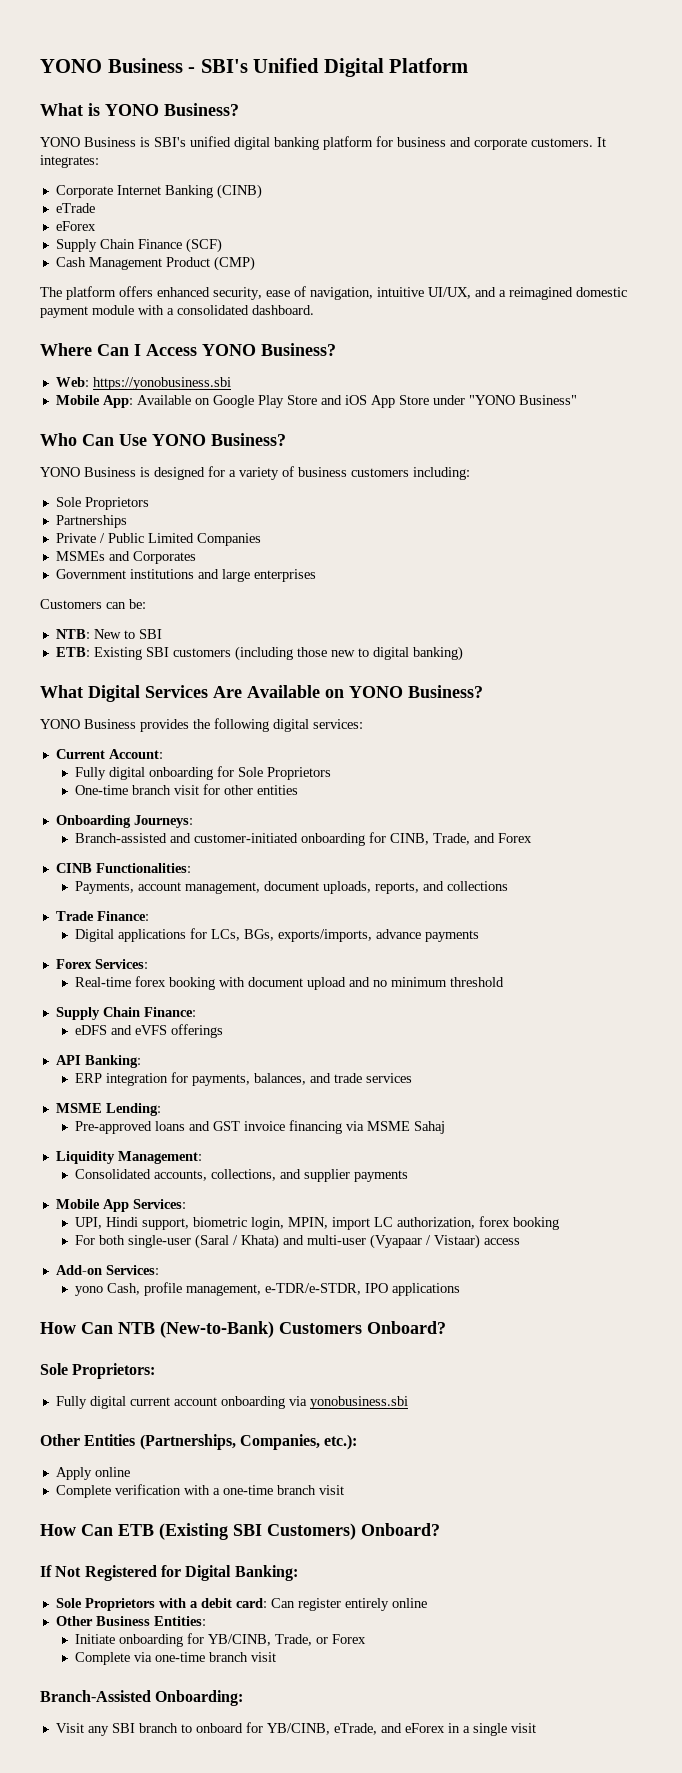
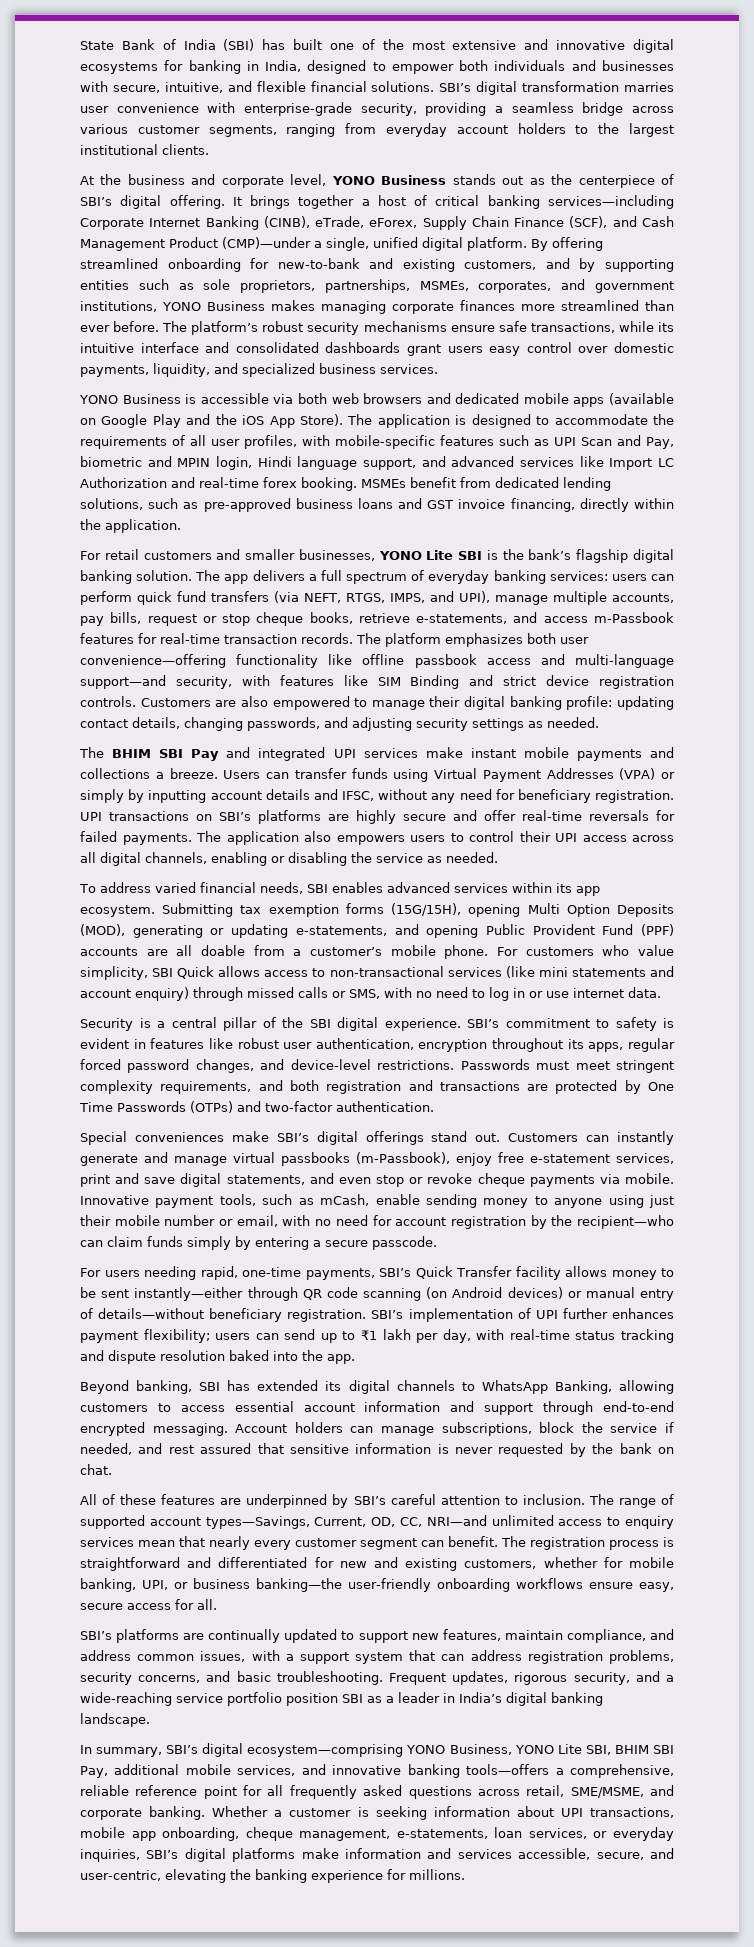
- YONO Business - SBI's Unified Digital Platform
- What is YONO Business?
- YONO Business is SBI's unified digital banking platform for business and corporate customers. It integrates:
- Corporate Internet Banking (CINB)
- eTrade
- eForex
- Supply Chain Finance (SCF)
- Cash Management Product (CMP)
- The platform offers enhanced security, ease of navigation, intuitive UI/UX, and a reimagined domestic payment module with a consolidated dashboard.
- Where Can I Access YONO Business?
- Web: https://yonobusiness.sbi
- Mobile App: Available on Google Play Store and iOS App Store under "YONO Business"
- Who Can Use YONO Business?
- YONO Business is designed for a variety of business customers including:
- Sole Proprietors
- Partnerships
- Private / Public Limited Companies
- MSMEs and Corporates
- Government institutions and large enterprises
- Customers can be:
- NTB: New to SBI
- ETB: Existing SBI customers (including those new to digital banking)
- What Digital Services Are Available on YONO Business?
- YONO Business provides the following digital services:
- Current Account:
- Fully digital onboarding for Sole Proprietors
- One-time branch visit for other entities
- Onboarding Journeys:
- Branch-assisted and customer-initiated onboarding for CINB, Trade, and Forex
- CINB Functionalities:
- Payments, account management, document uploads, reports, and collections
- Trade Finance:
- Digital applications for LCs, BGs, exports/imports, advance payments
- Forex Services:
- Real-time forex booking with document upload and no minimum threshold
- Supply Chain Finance:
- eDFS and eVFS offerings
- API Banking:
- ERP integration for payments, balances, and trade services
- MSME Lending:
- Pre-approved loans and GST invoice financing via MSME Sahaj
- Liquidity Management:
- Consolidated accounts, collections, and supplier payments
- Mobile App Services:
- UPI, Hindi support, biometric login, MPIN, import LC authorization, forex booking
- For both single-user (Saral / Khata) and multi-user (Vyapaar / Vistaar) access
- Add-on Services:
- yono Cash, profile management, e-TDR/e-STDR, IPO applications
- How Can NTB (New-to-Bank) Customers Onboard?
- Sole Proprietors:
- Fully digital current account onboarding via yonobusiness.sbi
- Other Entities (Partnerships, Companies, etc.):
- Apply online
- Complete verification with a one-time branch visit
- How Can ETB (Existing SBI Customers) Onboard?
- If Not Registered for Digital Banking:
- Sole Proprietors with a debit card: Can register entirely online
- Other Business Entities:
- Initiate onboarding for YB/CINB, Trade, or Forex
- Complete via one-time branch visit
- Branch-Assisted Onboarding:
- Visit any SBI branch to onboard for YB/CINB, eTrade, and eForex in a single visit
+ State Bank of India (SBI) has built one of the most extensive and innovative digital ecosystems for banking in India, designed to empower both individuals and businesses with secure, intuitive, and flexible financial solutions. SBI’s digital transformation marries user convenience with enterprise-grade security, providing a seamless bridge across various customer segments, ranging from everyday account holders to the largest institutional clients.
+ At the business and corporate level, YONO Business stands out as the centerpiece of SBI’s digital offering. It brings together a host of critical banking services—including Corporate Internet Banking (CINB), eTrade, eForex, Supply Chain Finance (SCF), and Cash Management Product (CMP)—under a single, unified digital platform. By offering streamlined onboarding for new-to-bank and existing customers, and by supporting entities such as sole proprietors, partnerships, MSMEs, corporates, and government institutions, YONO Business makes managing corporate finances more streamlined than ever before. The platform’s robust security mechanisms ensure safe transactions, while its intuitive interface and consolidated dashboards grant users easy control over domestic payments, liquidity, and specialized business services.
+ YONO Business is accessible via both web browsers and dedicated mobile apps (available on Google Play and the iOS App Store). The application is designed to accommodate the requirements of all user profiles, with mobile-specific features such as UPI Scan and Pay, biometric and MPIN login, Hindi language support, and advanced services like Import LC Authorization and real-time forex booking. MSMEs benefit from dedicated lending solutions, such as pre-approved business loans and GST invoice financing, directly within the application.
+ For retail customers and smaller businesses, YONO Lite SBI is the bank’s flagship digital banking solution. The app delivers a full spectrum of everyday banking services: users can perform quick fund transfers (via NEFT, RTGS, IMPS, and UPI), manage multiple accounts, pay bills, request or stop cheque books, retrieve e-statements, and access m-Passbook features for real-time transaction records. The platform emphasizes both user convenience—offering functionality like offline passbook access and multi-language support—and security, with features like SIM Binding and strict device registration controls. Customers are also empowered to manage their digital banking profile: updating contact details, changing passwords, and adjusting security settings as needed.
+ The BHIM SBI Pay and integrated UPI services make instant mobile payments and collections a breeze. Users can transfer funds using Virtual Payment Addresses (VPA) or simply by inputting account details and IFSC, without any need for beneficiary registration. UPI transactions on SBI’s platforms are highly secure and offer real-time reversals for failed payments. The application also empowers users to control their UPI access across all digital channels, enabling or disabling the service as needed.
+ To address varied financial needs, SBI enables advanced services within its app ecosystem. Submitting tax exemption forms (15G/15H), opening Multi Option Deposits (MOD), generating or updating e-statements, and opening Public Provident Fund (PPF) accounts are all doable from a customer’s mobile phone. For customers who value simplicity, SBI Quick allows access to non-transactional services (like mini statements and account enquiry) through missed calls or SMS, with no need to log in or use internet data.
+ Security is a central pillar of the SBI digital experience. SBI’s commitment to safety is evident in features like robust user authentication, encryption throughout its apps, regular forced password changes, and device-level restrictions. Passwords must meet stringent complexity requirements, and both registration and transactions are protected by One Time Passwords (OTPs) and two-factor authentication.
+ Special conveniences make SBI’s digital offerings stand out. Customers can instantly generate and manage virtual passbooks (m-Passbook), enjoy free e-statement services, print and save digital statements, and even stop or revoke cheque payments via mobile. Innovative payment tools, such as mCash, enable sending money to anyone using just their mobile number or email, with no need for account registration by the recipient—who can claim funds simply by entering a secure passcode.
+ For users needing rapid, one-time payments, SBI’s Quick Transfer facility allows money to be sent instantly—either through QR code scanning (on Android devices) or manual entry of details—without beneficiary registration. SBI’s implementation of UPI further enhances payment flexibility; users can send up to ₹1 lakh per day, with real-time status tracking and dispute resolution baked into the app.
+ Beyond banking, SBI has extended its digital channels to WhatsApp Banking, allowing customers to access essential account information and support through end-to-end encrypted messaging. Account holders can manage subscriptions, block the service if needed, and rest assured that sensitive information is never requested by the bank on chat.
+ All of these features are underpinned by SBI’s careful attention to inclusion. The range of supported account types—Savings, Current, OD, CC, NRI—and unlimited access to enquiry services mean that nearly every customer segment can benefit. The registration process is straightforward and differentiated for new and existing customers, whether for mobile banking, UPI, or business banking—the user-friendly onboarding workflows ensure easy, secure access for all.
+ SBI’s platforms are continually updated to support new features, maintain compliance, and address common issues, with a support system that can address registration problems, security concerns, and basic troubleshooting. Frequent updates, rigorous security, and a wide-reaching service portfolio position SBI as a leader in India’s digital banking landscape.
+ In summary, SBI’s digital ecosystem—comprising YONO Business, YONO Lite SBI, BHIM SBI Pay, additional mobile services, and innovative banking tools—offers a comprehensive, reliable reference point for all frequently asked questions across retail, SME/MSME, and corporate banking. Whether a customer is seeking information about UPI transactions, mobile app onboarding, cheque management, e-statements, loan services, or everyday inquiries, SBI’s digital platforms make information and services accessible, secure, and user-centric, elevating the banking experience for millions.

